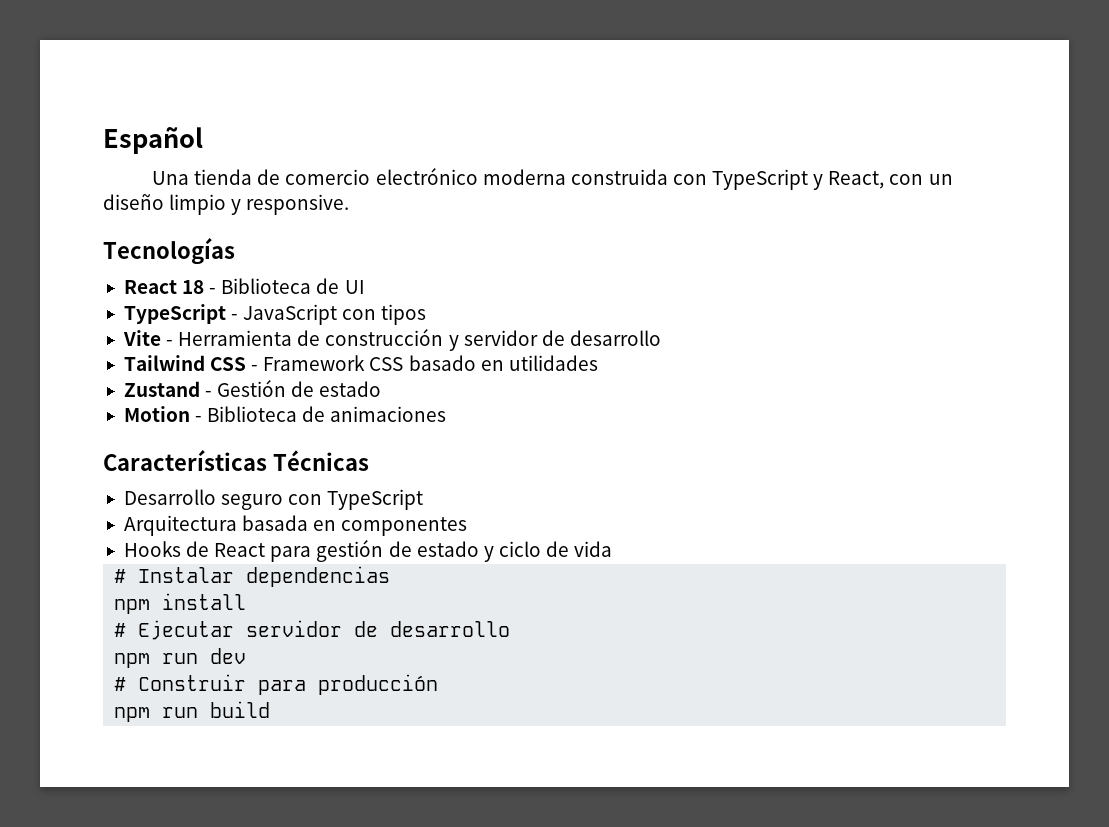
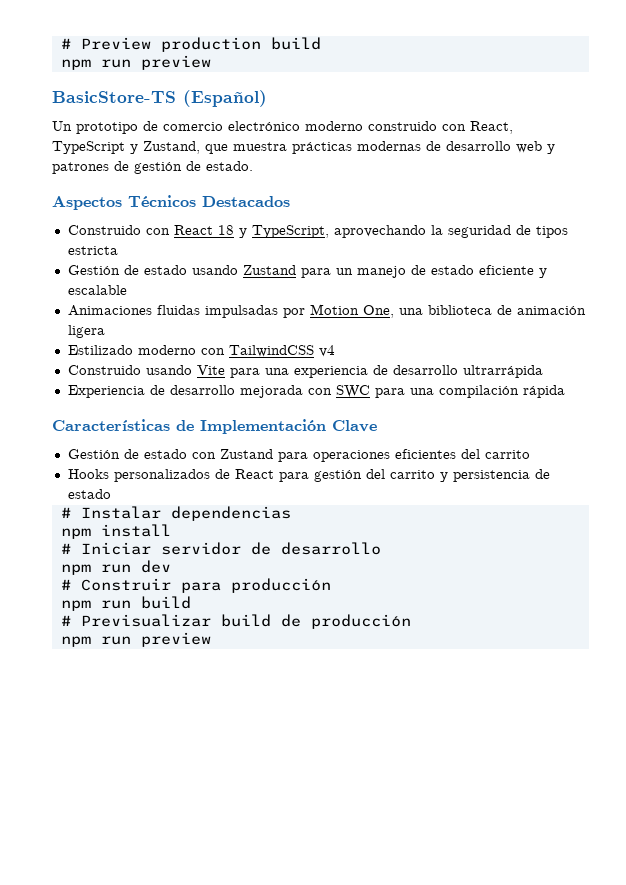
- Español
- Una tienda de comercio electrónico moderna construida con TypeScript y React, con un diseño limpio y responsive.
- Tecnologías
- React 18 - Biblioteca de UI
- TypeScript - JavaScript con tipos
- Vite - Herramienta de construcción y servidor de desarrollo
- Tailwind CSS - Framework CSS basado en utilidades
- Zustand - Gestión de estado
- Motion - Biblioteca de animaciones
- Características Técnicas
- Desarrollo seguro con TypeScript
- Arquitectura basada en componentes
+ # Preview production build
+ npm run preview
+ BasicStore-TS (Español)
+ Un prototipo de comercio electrónico moderno construido con React, TypeScript y Zustand, que muestra prácticas modernas de desarrollo web y patrones de gestión de estado.
+ Aspectos Técnicos Destacados
+ Construido con React 18 y TypeScript, aprovechando la seguridad de tipos estricta
+ Gestión de estado usando Zustand para un manejo de estado eficiente y escalable
+ Animaciones fluidas impulsadas por Motion One, una biblioteca de animación ligera
+ Estilizado moderno con TailwindCSS v4
+ Construido usando Vite para una experiencia de desarrollo ultrarrápida
+ Experiencia de desarrollo mejorada con SWC para una compilación rápida
+ Características de Implementación Clave
+ Gestión de estado con Zustand para operaciones eficientes del carrito
- Hooks de React para gestión de estado y ciclo de vida
+ Hooks personalizados de React para gestión del carrito y persistencia de estado
- # Ejecutar servidor de desarrollo
+ # Iniciar servidor de desarrollo
+ # Previsualizar build de producción
+ npm run preview

